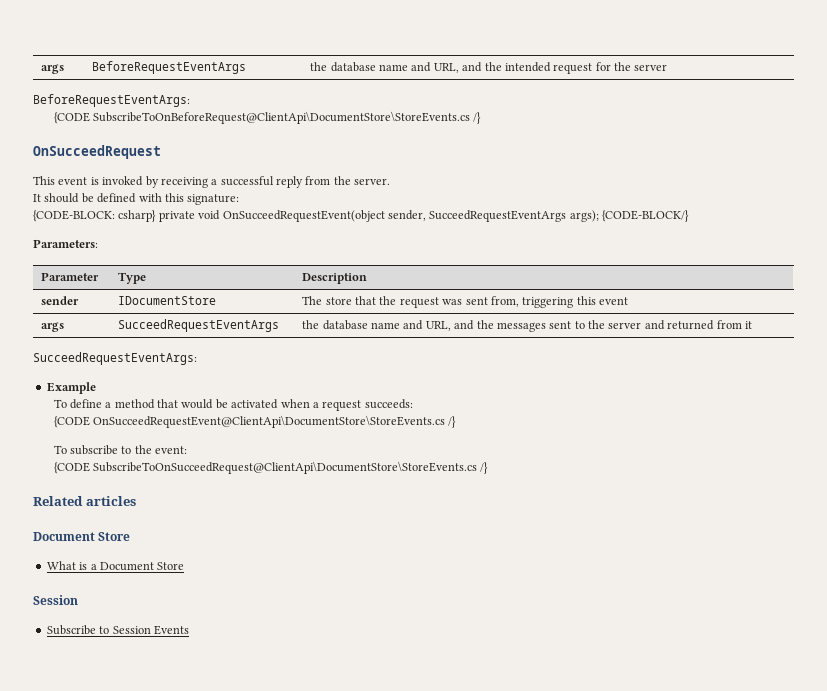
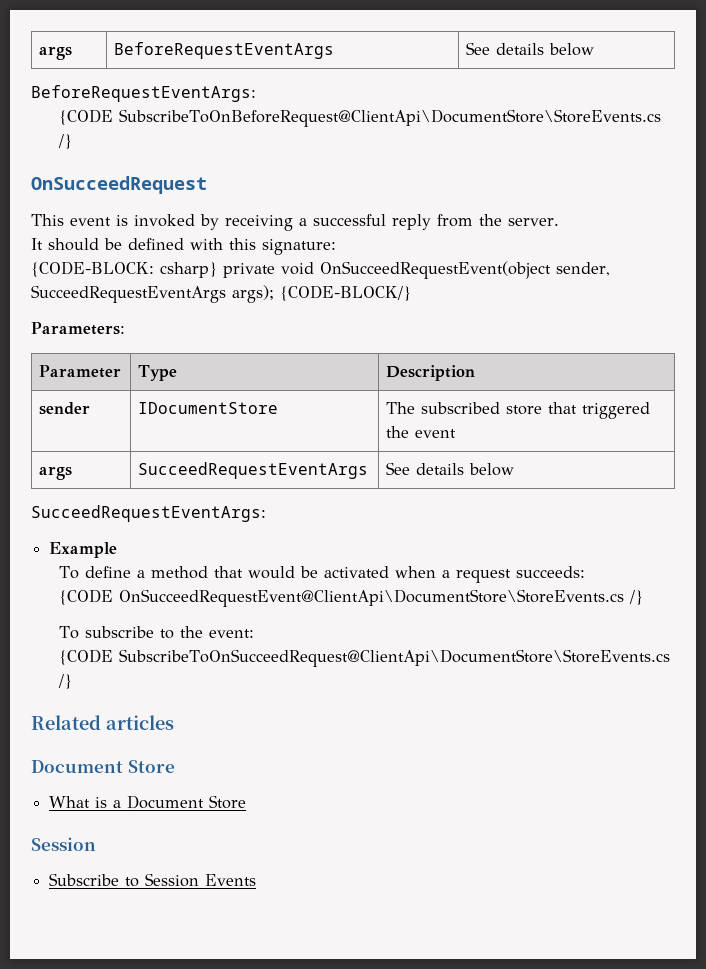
- args | BeforeRequestEventArgs | the database name and URL, and the intended request for the server
+ args | BeforeRequestEventArgs | See details below
- sender | IDocumentStore | The store that the request was sent from, triggering this event
- args | SucceedRequestEventArgs | the database name and URL, and the messages sent to the server and returned from it
+ sender | IDocumentStore | The subscribed store that triggered the event
+ args | SucceedRequestEventArgs | See details below

